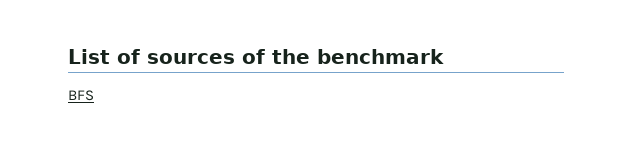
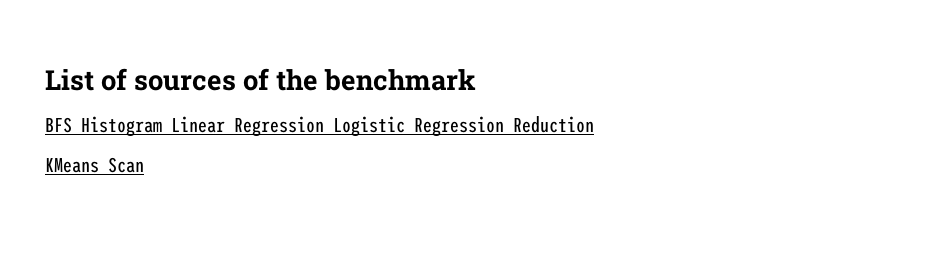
- BFS
+ BFS Histogram Linear Regression Logistic Regression Reduction
+ KMeans Scan

